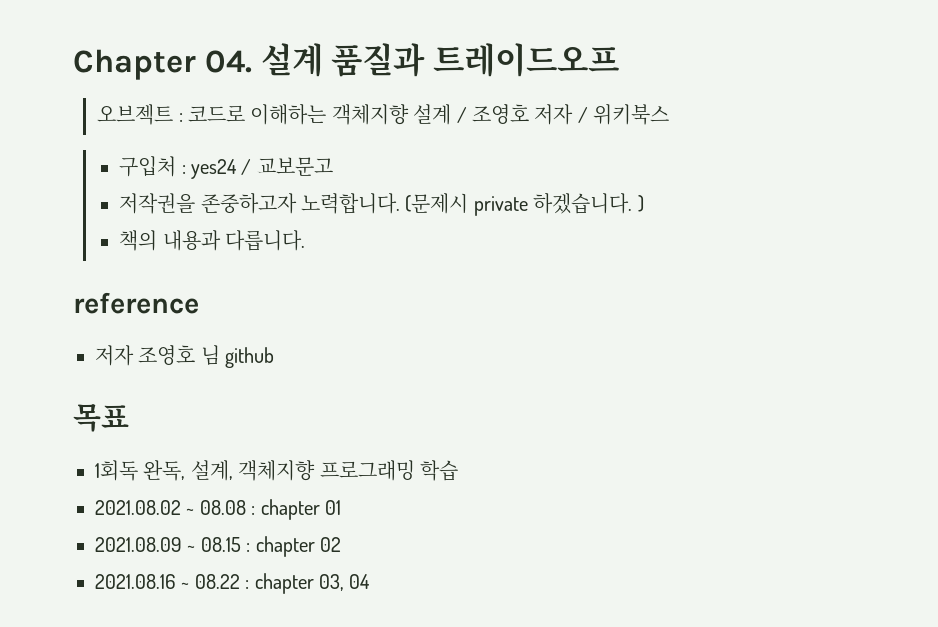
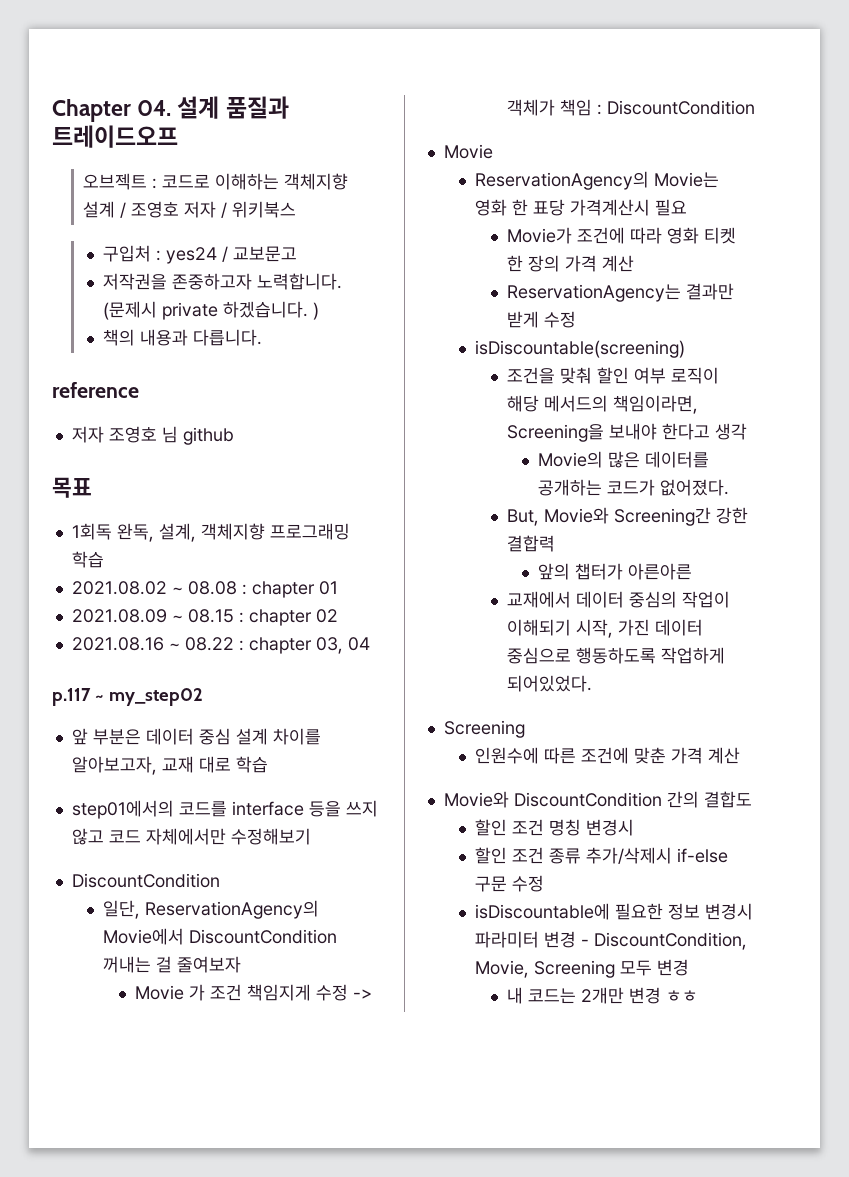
+ p.117 ~ my_step02
+ 앞 부분은 데이터 중심 설계 차이를 알아보고자, 교재 대로 학습
+ step01에서의 코드를 interface 등을 쓰지 않고 코드 자체에서만 수정해보기
+ DiscountCondition
+ 일단, ReservationAgency의 Movie에서 DiscountCondition 꺼내는 걸 줄여보자
+ Movie 가 조건 책임지게 수정 -> 객체가 책임 : DiscountCondition
+ Movie
+ ReservationAgency의 Movie는 영화 한 표당 가격계산시 필요
+ Movie가 조건에 따라 영화 티켓 한 장의 가격 계산
+ ReservationAgency는 결과만 받게 수정
+ isDiscountable(screening)
+ 조건을 맞춰 할인 여부 로직이 해당 메서드의 책임이라면, Screening을 보내야 한다고 생각
+ Movie의 많은 데이터를 공개하는 코드가 없어졌다.
+ But, Movie와 Screening간 강한 결합력
+ 앞의 챕터가 아른아른
+ 교재에서 데이터 중심의 작업이 이해되기 시작, 가진 데이터 중심으로 행동하도록 작업하게 되어있었다.
+ Screening
+ 인원수에 따른 조건에 맞춘 가격 계산
+ Movie와 DiscountCondition 간의 결합도
+ 할인 조건 명칭 변경시
+ 할인 조건 종류 추가/삭제시 if-else 구문 수정
+ isDiscountable에 필요한 정보 변경시 파라미터 변경 - DiscountCondition, Movie, Screening 모두 변경
+ 내 코드는 2개만 변경 ㅎㅎ

